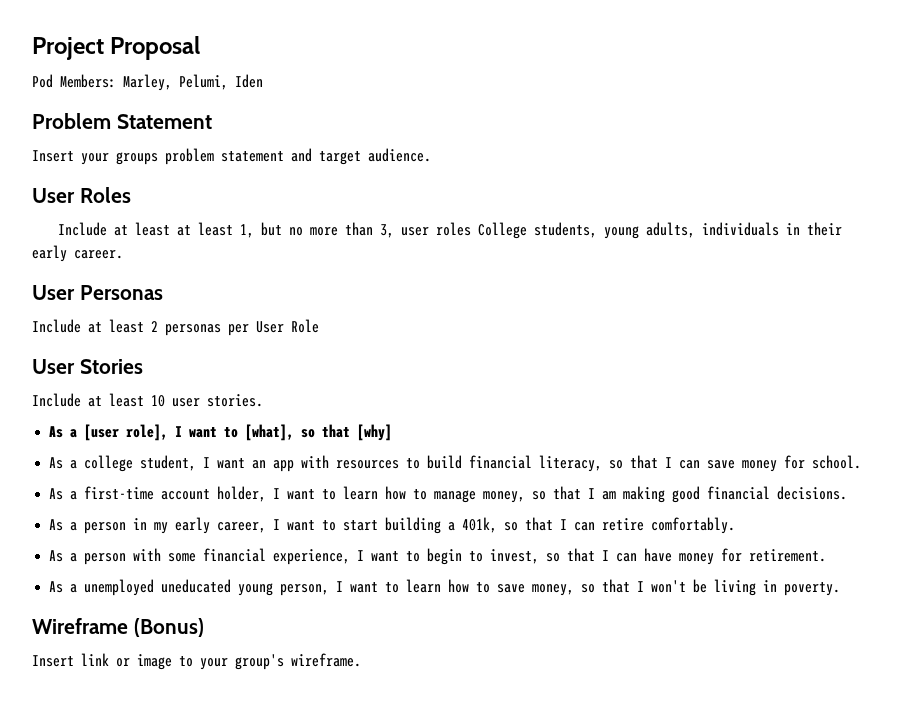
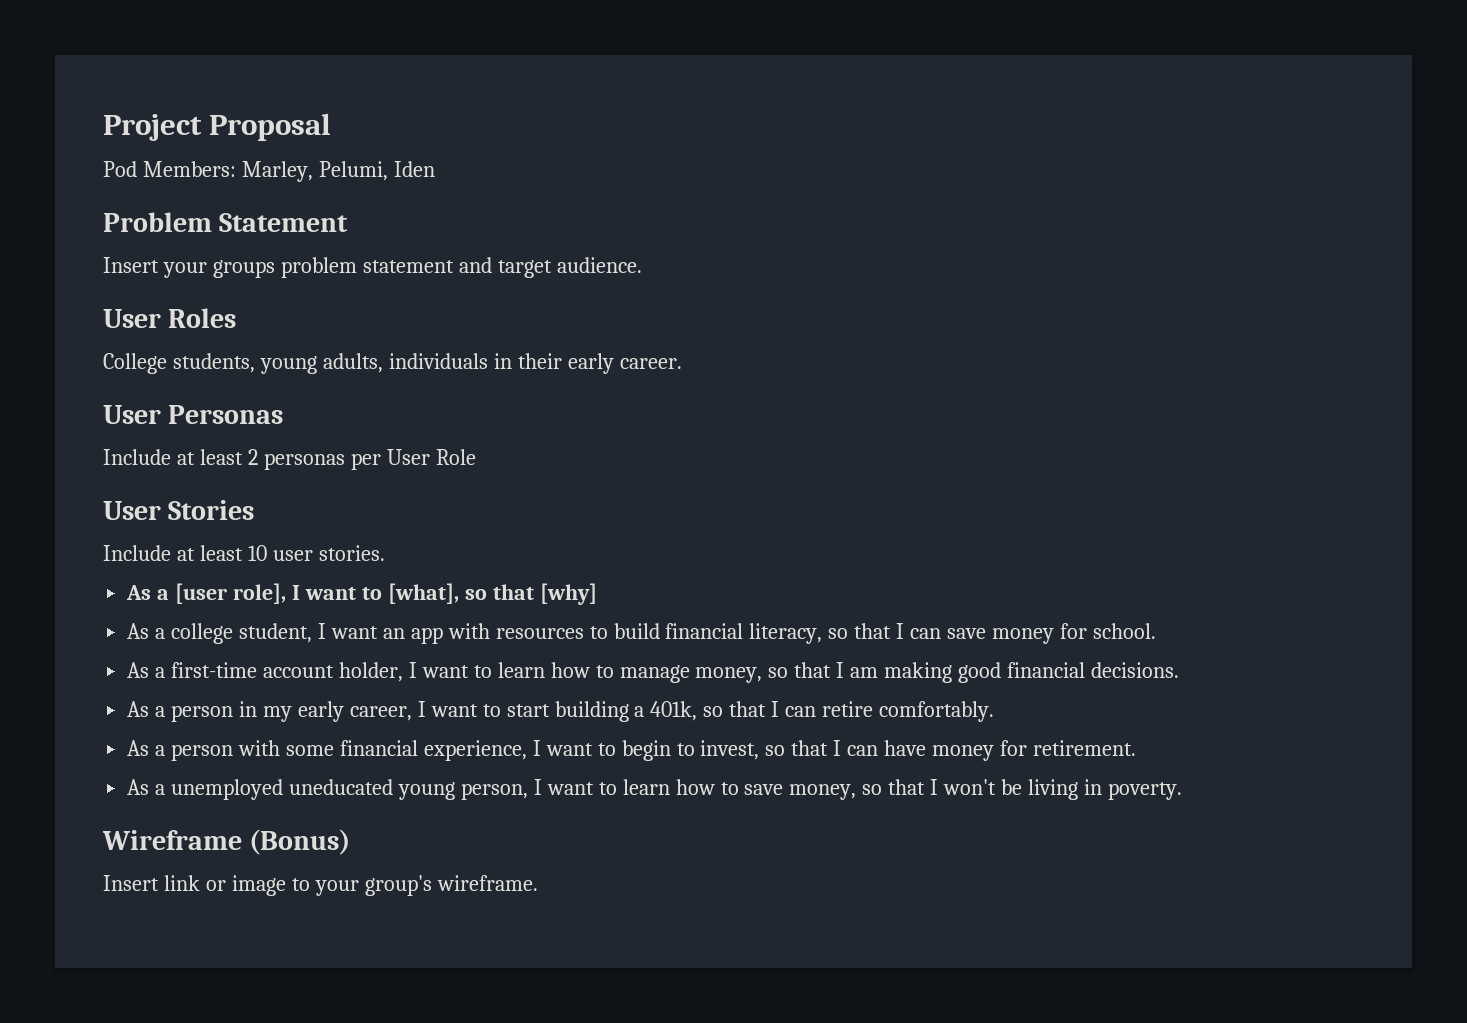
- Include at least at least 1, but no more than 3, user roles College students, young adults, individuals in their early career.
+ College students, young adults, individuals in their early career.

